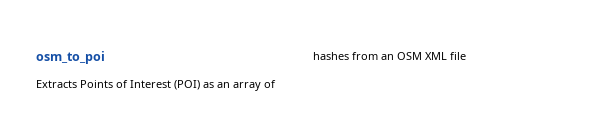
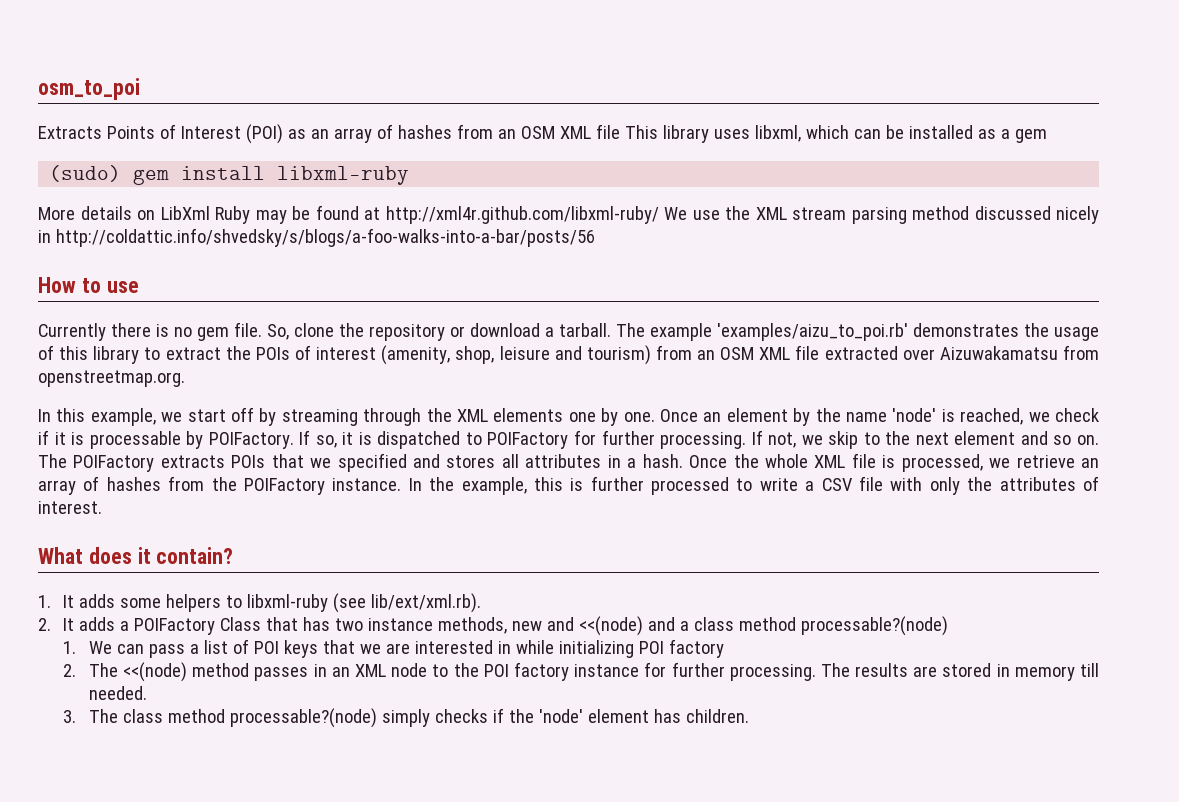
- Extracts Points of Interest (POI) as an array of hashes from an OSM XML file
+ Extracts Points of Interest (POI) as an array of hashes from an OSM XML file This library uses libxml, which can be installed as a gem
+ (sudo) gem install libxml-ruby
+ More details on LibXml Ruby may be found at http://xml4r.github.com/libxml-ruby/ We use the XML stream parsing method discussed nicely in http://coldattic.info/shvedsky/s/blogs/a-foo-walks-into-a-bar/posts/56
+ How to use
+ Currently there is no gem file. So, clone the repository or download a tarball. The example 'examples/aizu_to_poi.rb' demonstrates the usage of this library to extract the POIs of interest (amenity, shop, leisure and tourism) from an OSM XML file extracted over Aizuwakamatsu from openstreetmap.org.
+ In this example, we start off by streaming through the XML elements one by one. Once an element by the name 'node' is reached, we check if it is processable by POIFactory. If so, it is dispatched to POIFactory for further processing. If not, we skip to the next element and so on. The POIFactory extracts POIs that we specified and stores all attributes in a hash. Once the whole XML file is processed, we retrieve an array of hashes from the POIFactory instance. In the example, this is further processed to write a CSV file with only the attributes of interest.
+ What does it contain?
+ 1. It adds some helpers to libxml-ruby (see lib/ext/xml.rb).
+ 2. It adds a POIFactory Class that has two instance methods, new and <<(node) and a class method processable?(node)
+ 1. We can pass a list of POI keys that we are interested in while initializing POI factory
+ 2. The <<(node) method passes in an XML node to the POI factory instance for further processing. The results are stored in memory till needed.
+ 3. The class method processable?(node) simply checks if the 'node' element has children.

